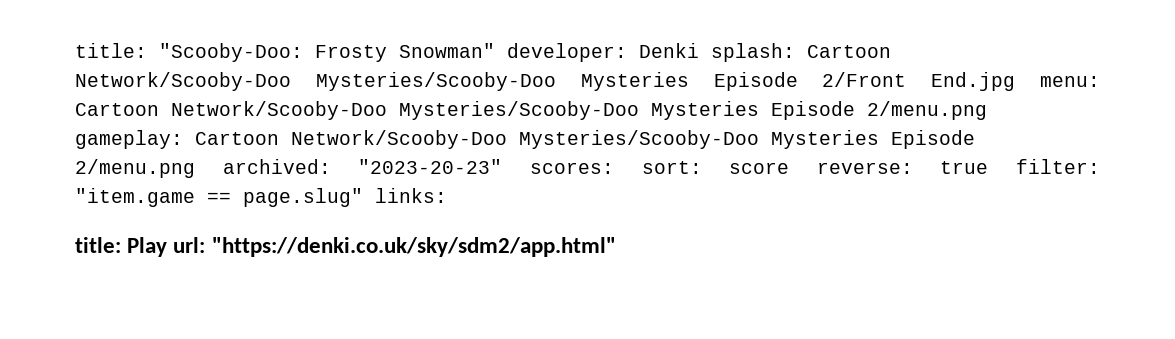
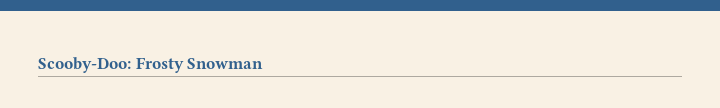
- title: "Scooby-Doo: Frosty Snowman" developer: Denki splash: Cartoon Network/Scooby-Doo Mysteries/Scooby-Doo Mysteries Episode 2/Front End.jpg menu: Cartoon Network/Scooby-Doo Mysteries/Scooby-Doo Mysteries Episode 2/menu.png gameplay: Cartoon Network/Scooby-Doo Mysteries/Scooby-Doo Mysteries Episode 2/menu.png archived: "2023-20-23" scores: sort: score reverse: true filter: "item.game == page.slug" links:
- title: Play url: "https://denki.co.uk/sky/sdm2/app.html"
+ Scooby-Doo: Frosty Snowman

